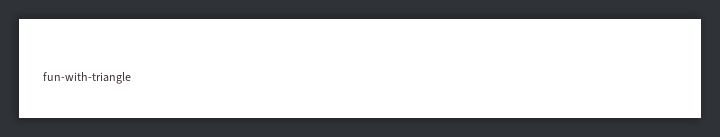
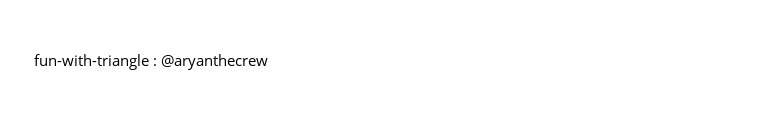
- fun-with-triangle
+ fun-with-triangle : @aryanthecrew

